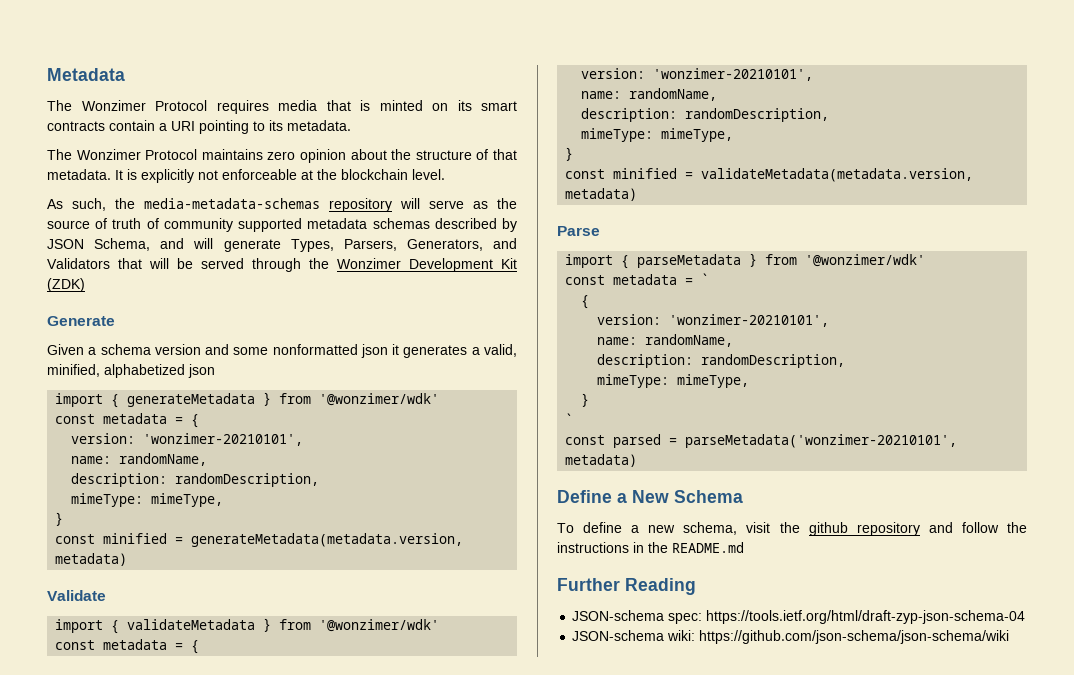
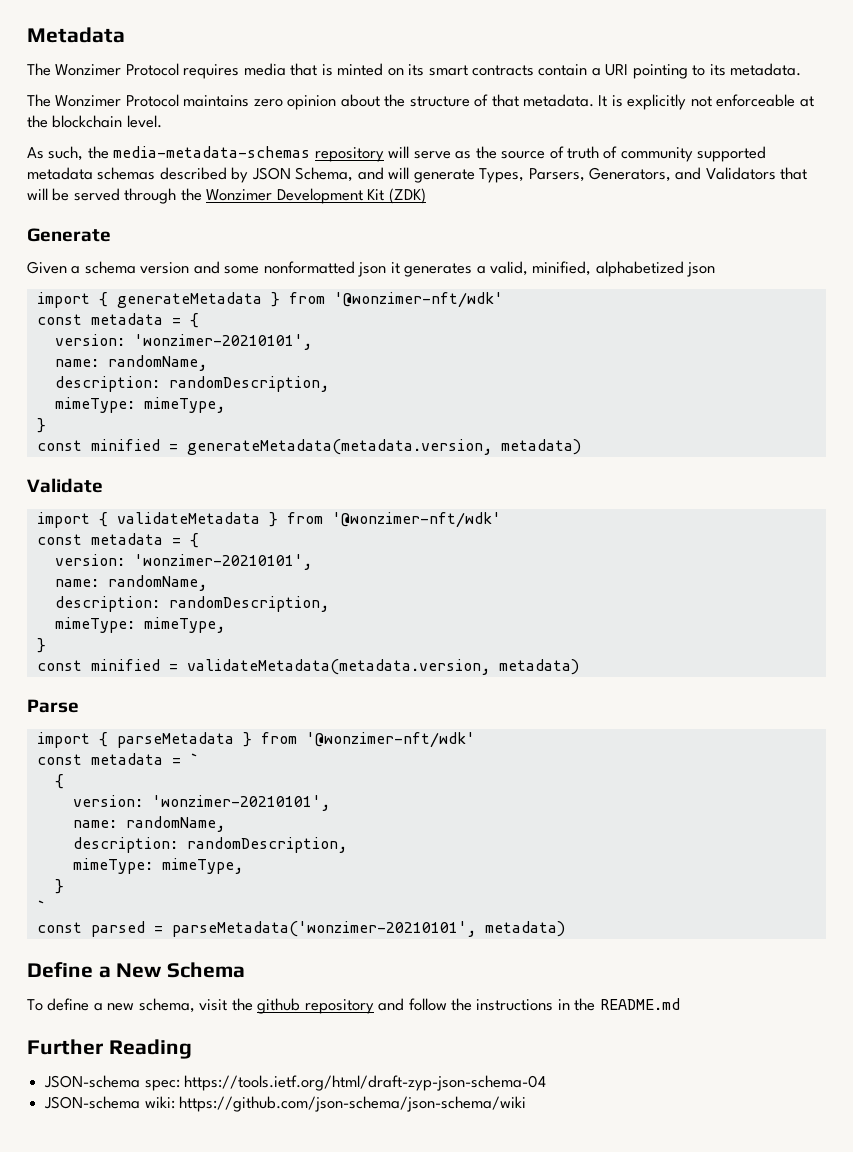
- import { generateMetadata } from '@wonzimer/wdk'
+ import { generateMetadata } from '@wonzimer-nft/wdk'
- import { validateMetadata } from '@wonzimer/wdk'
+ import { validateMetadata } from '@wonzimer-nft/wdk'
- import { parseMetadata } from '@wonzimer/wdk'
+ import { parseMetadata } from '@wonzimer-nft/wdk'

